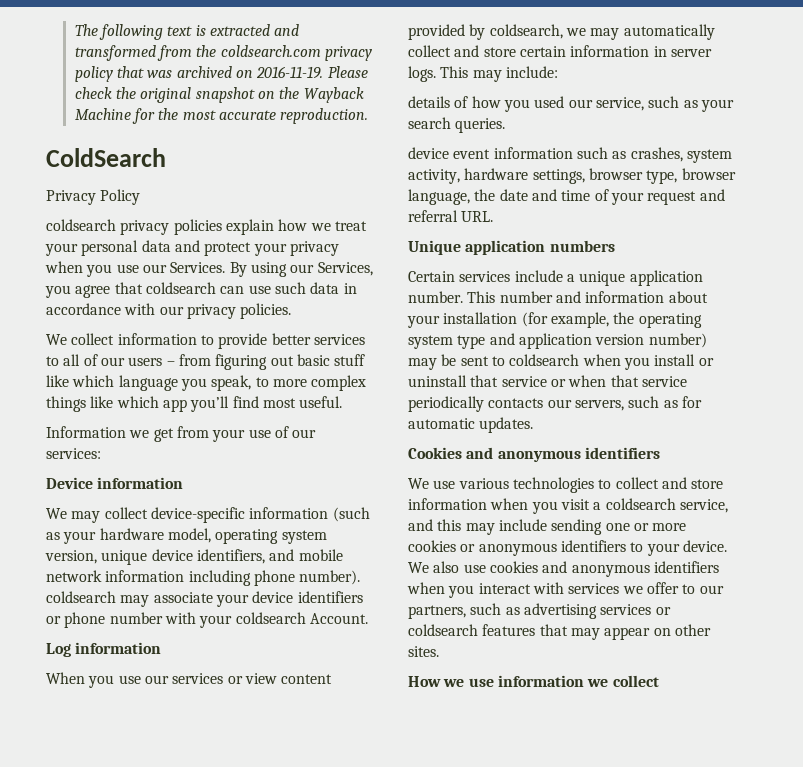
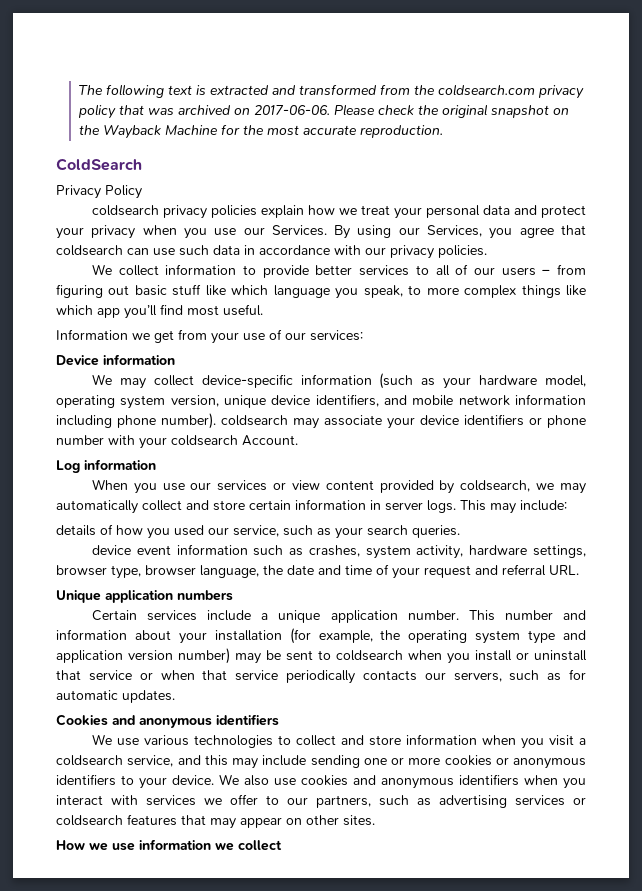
- The following text is extracted and transformed from the coldsearch.com privacy policy that was archived on 2016-11-19.
+ The following text is extracted and transformed from the coldsearch.com privacy policy that was archived on 2017-06-06.

